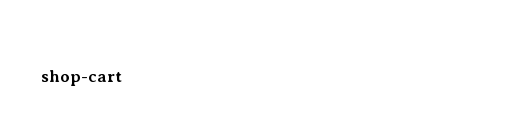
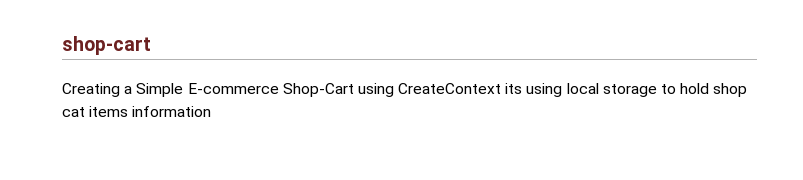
+ Creating a Simple E-commerce Shop-Cart using CreateContext its using local storage to hold shop cat items information

